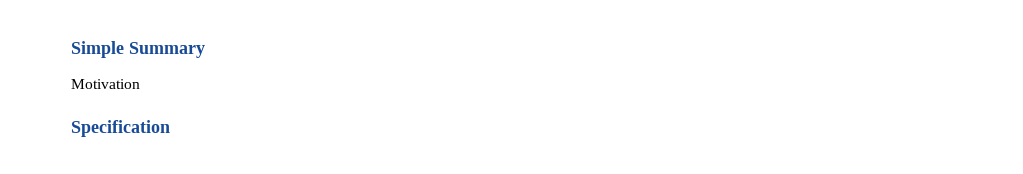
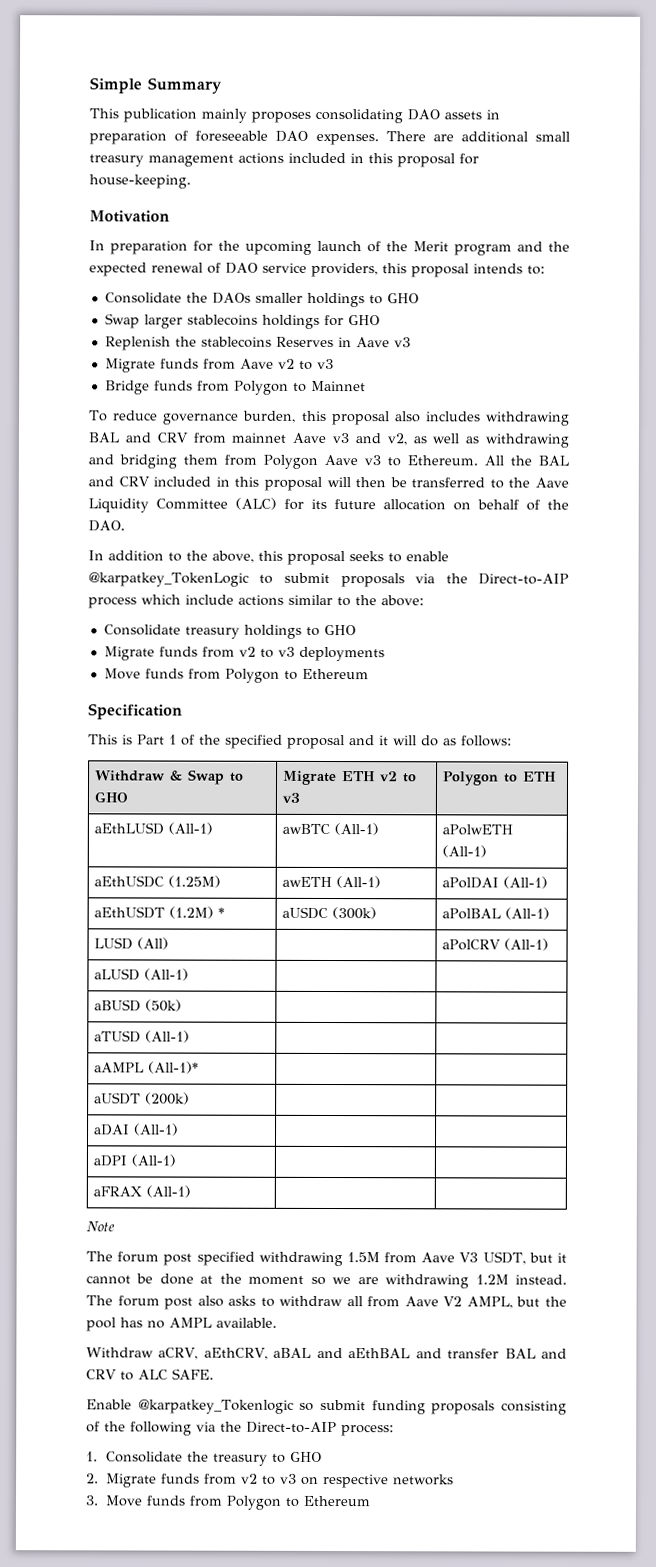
+ This publication mainly proposes consolidating DAO assets in preparation of foreseeable DAO expenses. There are additional small treasury management actions included in this proposal for house-keeping.
  Motivation
+ In preparation for the upcoming launch of the Merit program and the expected renewal of DAO service providers, this proposal intends to:
+ Consolidate the DAOs smaller holdings to GHO
+ Swap larger stablecoins holdings for GHO
+ Replenish the stablecoins Reserves in Aave v3
+ Migrate funds from Aave v2 to v3
+ Bridge funds from Polygon to Mainnet
+ To reduce governance burden, this proposal also includes withdrawing BAL and CRV from mainnet Aave v3 and v2, as well as withdrawing and bridging them from Polygon Aave v3 to Ethereum. All the BAL and CRV included in this proposal will then be transferred to the Aave Liquidity Committee (ALC) for its future allocation on behalf of the DAO.
+ In addition to the above, this proposal seeks to enable @karpatkey_TokenLogic to submit proposals via the Direct-to-AIP process which include actions similar to the above:
+ Consolidate treasury holdings to GHO
+ Migrate funds from v2 to v3 deployments
+ Move funds from Polygon to Ethereum
  Specification
+ This is Part 1 of the specified proposal and it will do as follows:
+ Withdraw & Swap to GHO | Migrate ETH v2 to v3 | Polygon to ETH
+ aEthLUSD (All-1) | awBTC (All-1) | aPolwETH (All-1)
+ aEthUSDC (1.25M) | awETH (All-1) | aPolDAI (All-1)
+ aEthUSDT (1.2M) * | aUSDC (300k) | aPolBAL (All-1)
+ LUSD (All) | | aPolCRV (All-1)
+ aLUSD (All-1) | |
+ aBUSD (50k) | |
+ aTUSD (All-1) | |
+ aAMPL (All-1)* | |
+ aUSDT (200k) | |
+ aDAI (All-1) | |
+ aDPI (All-1) | |
+ aFRAX (All-1) | |
+ Note
+ The forum post specified withdrawing 1.5M from Aave V3 USDT, but it cannot be done at the moment so we are withdrawing 1.2M instead. The forum post also asks to withdraw all from Aave V2 AMPL, but the pool has no AMPL available.
+ Withdraw aCRV, aEthCRV, aBAL and aEthBAL and transfer BAL and CRV to ALC SAFE.
+ Enable @karpatkey_Tokenlogic so submit funding proposals consisting of the following via the Direct-to-AIP process:
+ 1. Consolidate the treasury to GHO
+ 2. Migrate funds from v2 to v3 on respective networks
+ 3. Move funds from Polygon to Ethereum

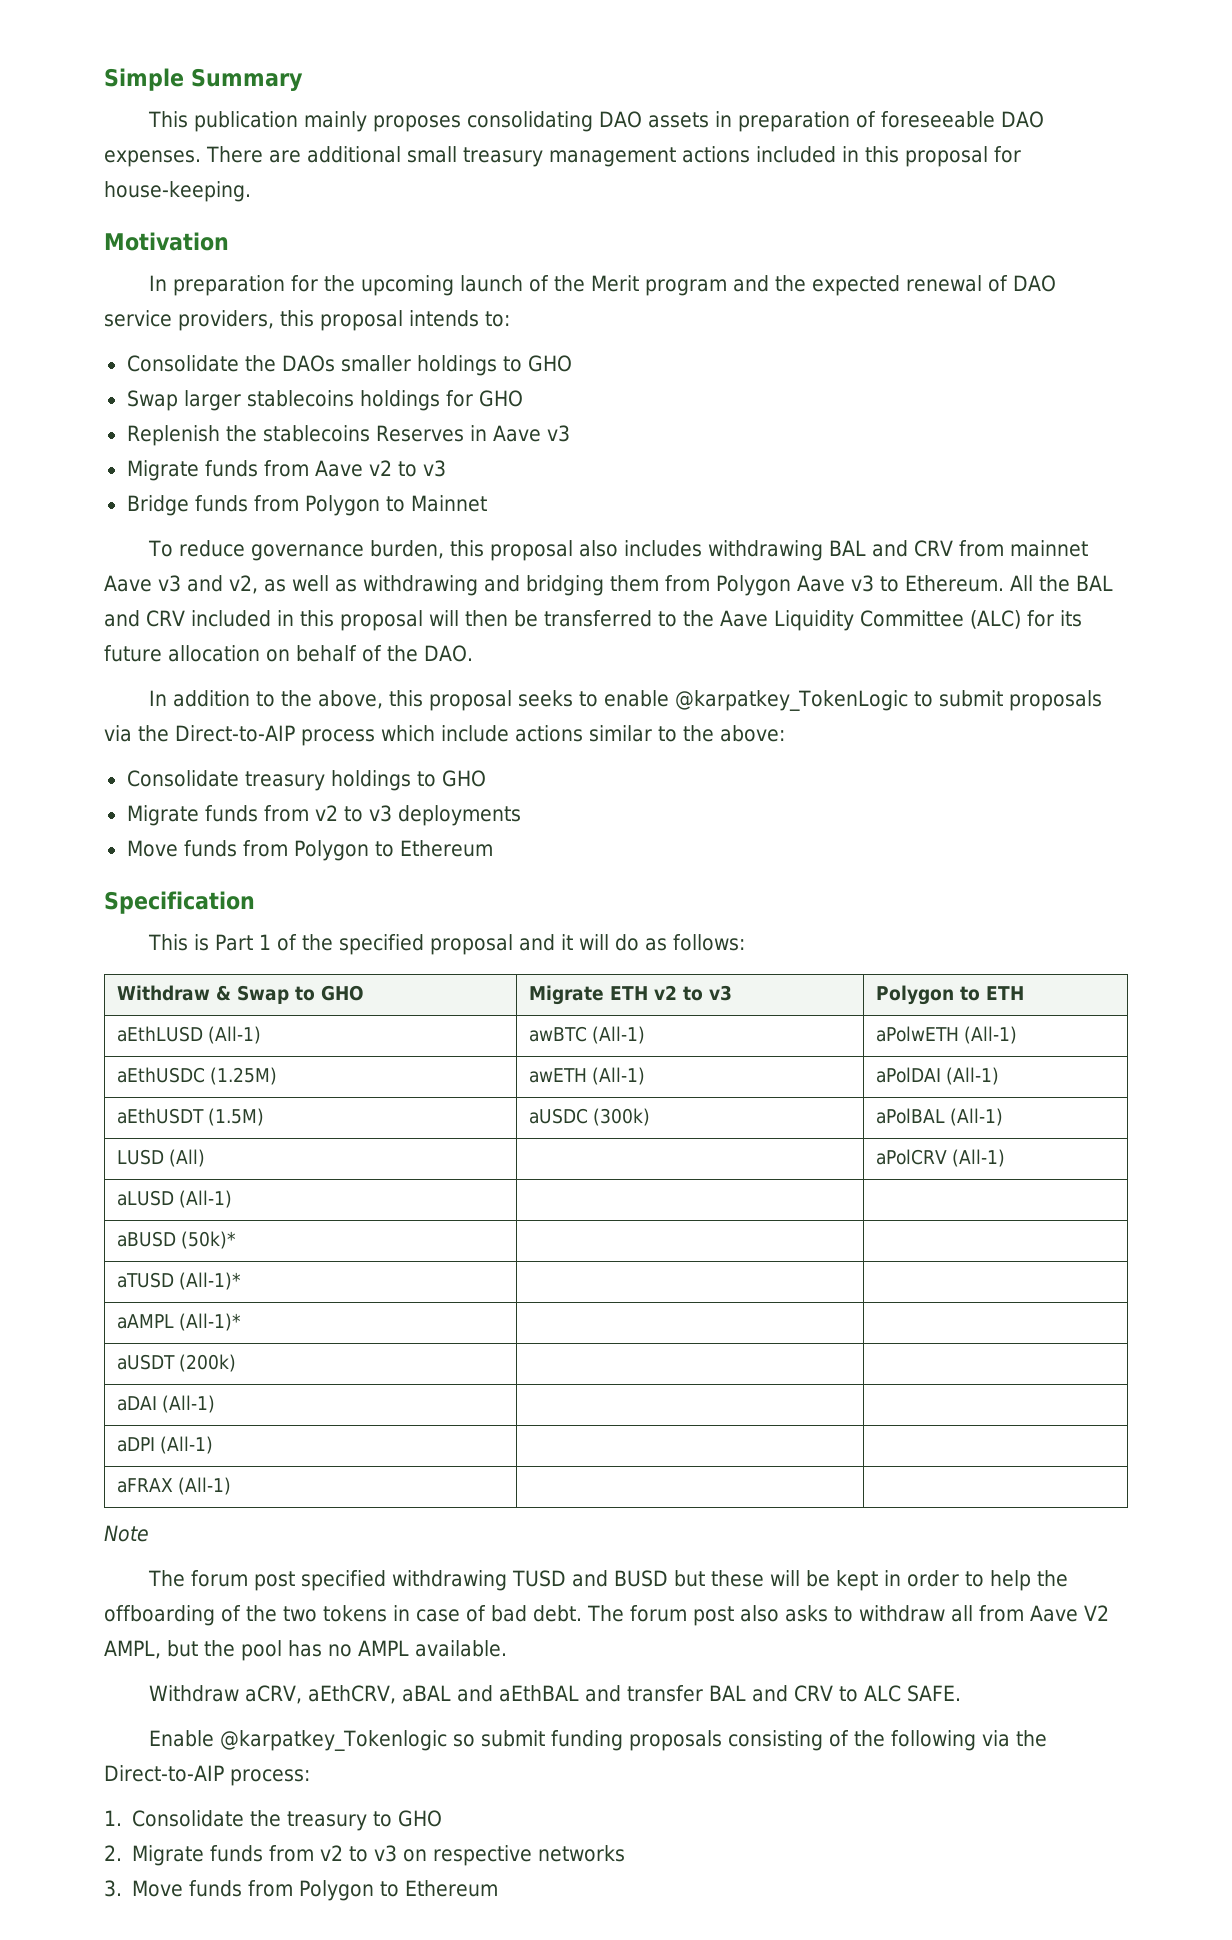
- aEthUSDT (1.2M) * | aUSDC (300k) | aPolBAL (All-1)
+ aEthUSDT (1.5M) | aUSDC (300k) | aPolBAL (All-1)
- aBUSD (50k) | |
+ aBUSD (50k)* | |
- aTUSD (All-1) | |
+ aTUSD (All-1)* | |
- The forum post specified withdrawing 1.5M from Aave V3 USDT, but it cannot be done at the moment so we are withdrawing 1.2M instead.
+ The forum post specified withdrawing TUSD and BUSD but these will be kept in order to help the offboarding of the two tokens in case of bad debt.

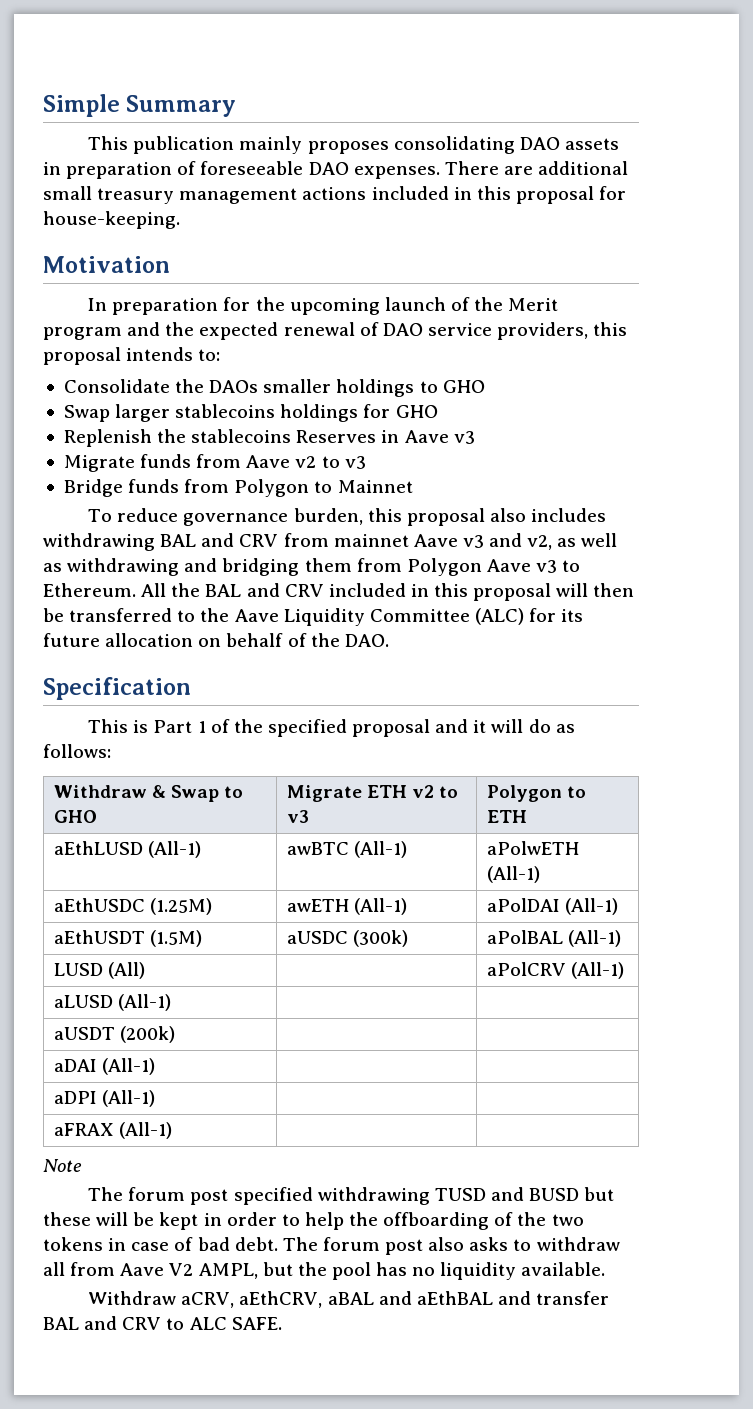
- In addition to the above, this proposal seeks to enable @karpatkey_TokenLogic to submit proposals via the Direct-to-AIP process which include actions similar to the above:
- Consolidate treasury holdings to GHO
- Migrate funds from v2 to v3 deployments
- Move funds from Polygon to Ethereum
- aBUSD (50k)* | |
- aTUSD (All-1)* | |
- aAMPL (All-1)* | |
- The forum post also asks to withdraw all from Aave V2 AMPL, but the pool has no AMPL available.
+ The forum post also asks to withdraw all from Aave V2 AMPL, but the pool has no liquidity available.
- Enable @karpatkey_Tokenlogic so submit funding proposals consisting of the following via the Direct-to-AIP process:
- 1. Consolidate the treasury to GHO
- 2. Migrate funds from v2 to v3 on respective networks
- 3. Move funds from Polygon to Ethereum

